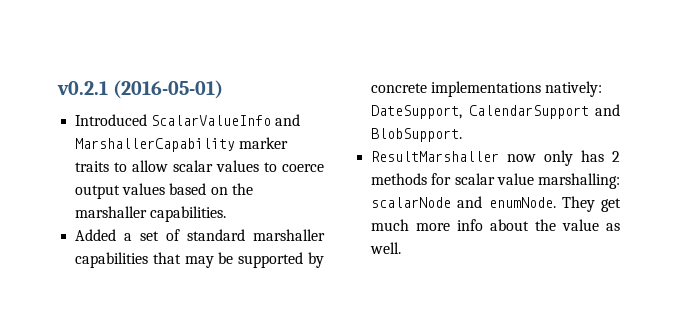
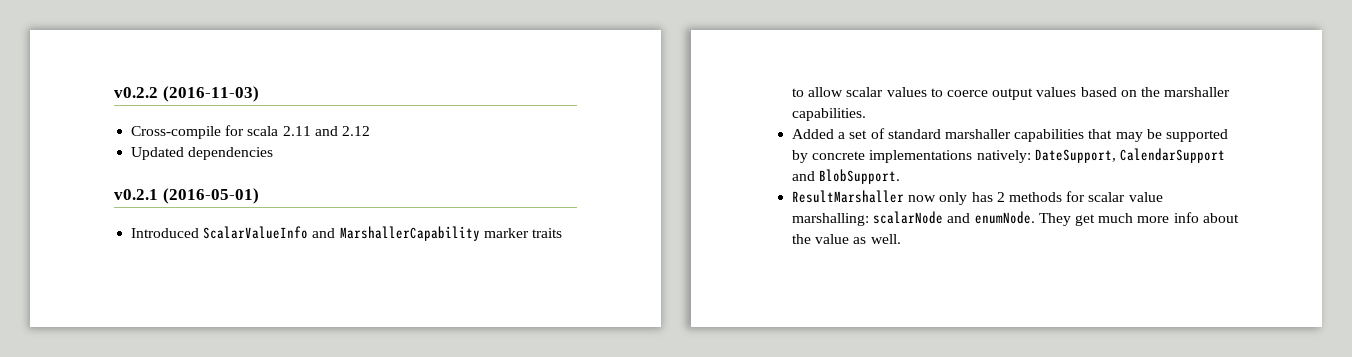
+ v0.2.2 (2016-11-03)
+ Cross-compile for scala 2.11 and 2.12
+ Updated dependencies

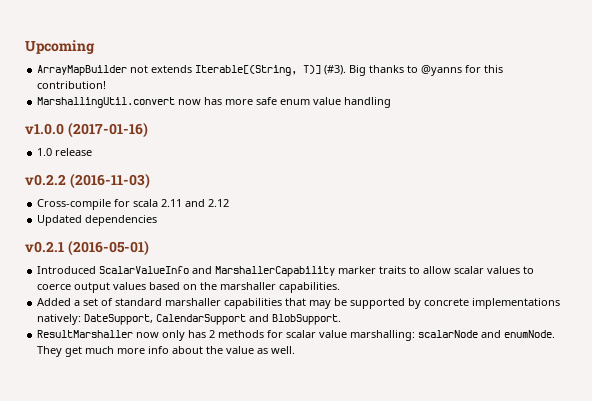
+ Upcoming
+ ArrayMapBuilder not extends Iterable[(String, T)] (#3). Big thanks to @yanns for this contribution!
+ MarshallingUtil.convert now has more safe enum value handling
+ v1.0.0 (2017-01-16)
+ 1.0 release

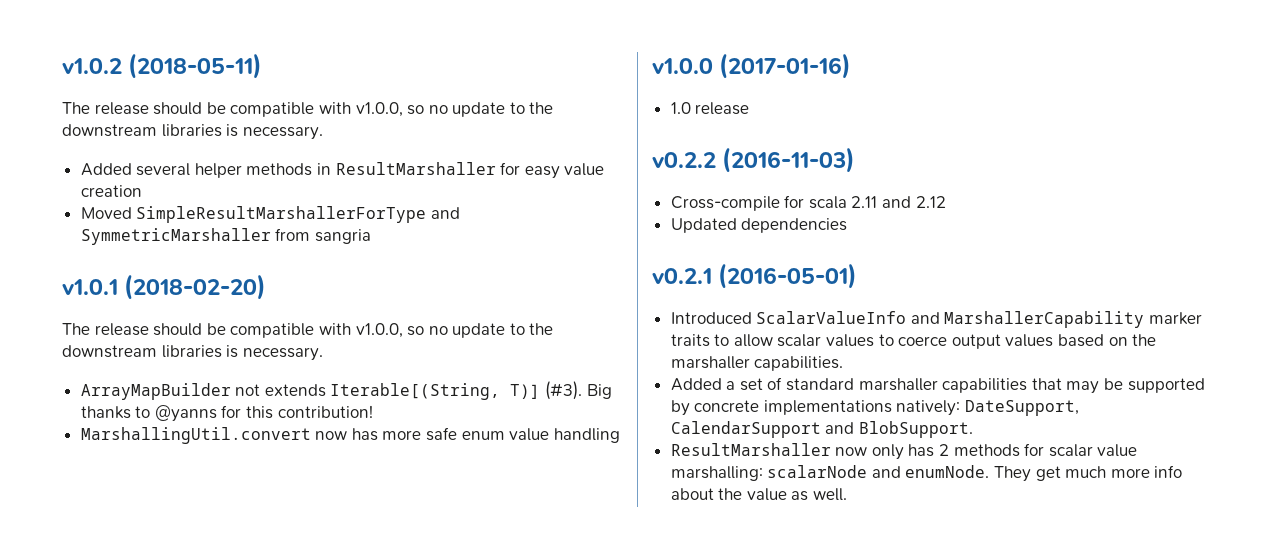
- Upcoming
+ v1.0.2 (2018-05-11)
+ The release should be compatible with v1.0.0, so no update to the downstream libraries is necessary.
+ Added several helper methods in ResultMarshaller for easy value creation
+ Moved SimpleResultMarshallerForType and SymmetricMarshaller from sangria
+ v1.0.1 (2018-02-20)
+ The release should be compatible with v1.0.0, so no update to the downstream libraries is necessary.

